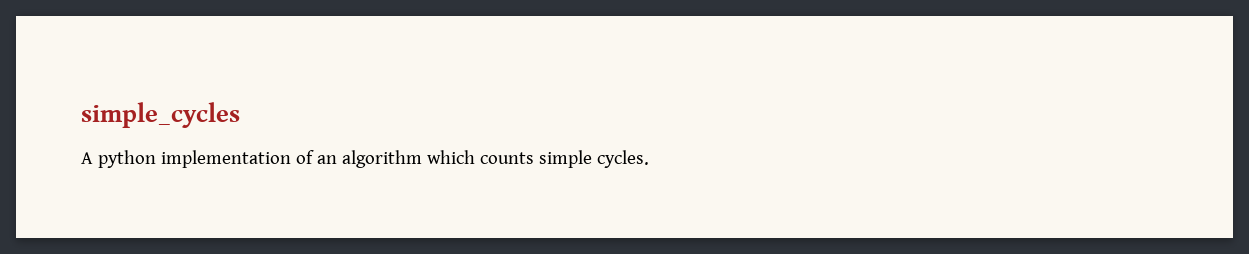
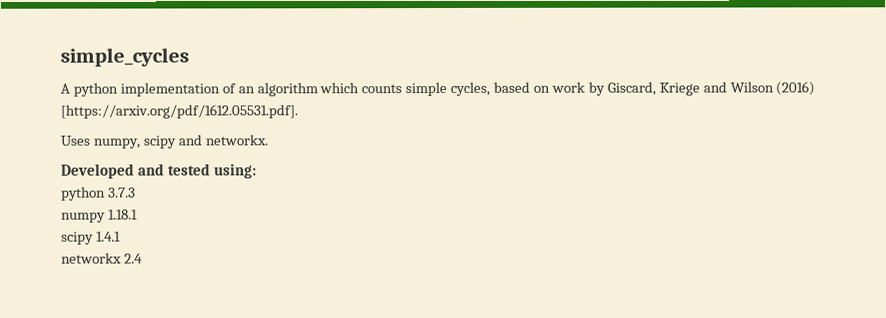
- A python implementation of an algorithm which counts simple cycles.
+ A python implementation of an algorithm which counts simple cycles, based on work by Giscard, Kriege and Wilson (2016) [https://arxiv.org/pdf/1612.05531.pdf].
+ Uses numpy, scipy and networkx.
+ Developed and tested using:
+ python 3.7.3
+ numpy 1.18.1
+ scipy 1.4.1
+ networkx 2.4

